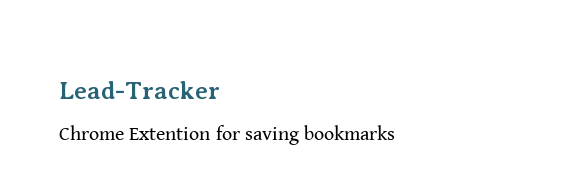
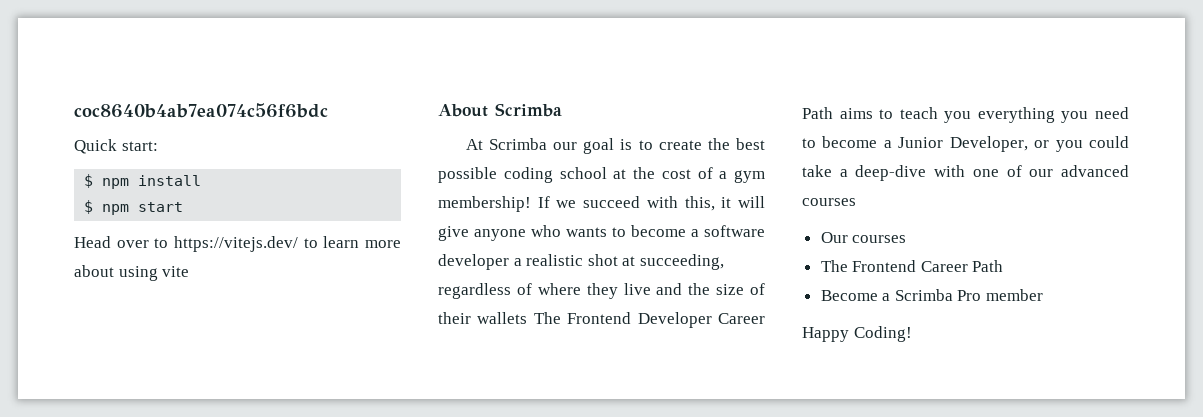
- Lead-Tracker
- Chrome Extention for saving bookmarks
+ coc8640b4ab7ea074c56f6bdc
+ Quick start:
+ $ npm install
+ $ npm start
+ Head over to https://vitejs.dev/ to learn more about using vite
+ About Scrimba
+ At Scrimba our goal is to create the best possible coding school at the cost of a gym membership! If we succeed with this, it will give anyone who wants to become a software developer a realistic shot at succeeding, regardless of where they live and the size of their wallets The Frontend Developer Career Path aims to teach you everything you need to become a Junior Developer, or you could take a deep-dive with one of our advanced courses
+ Our courses
+ The Frontend Career Path
+ Become a Scrimba Pro member
+ Happy Coding!

